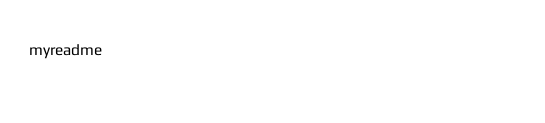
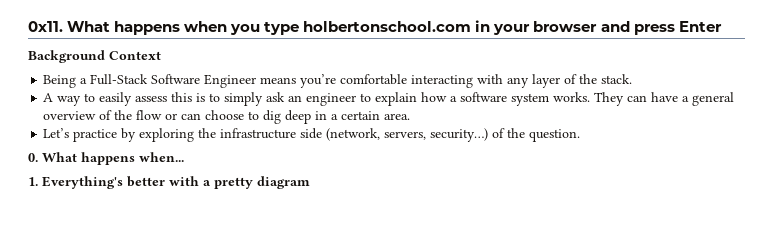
- myreadme
+ 0x11. What happens when you type holbertonschool.com in your browser and press Enter
+ Background Context
+ Being a Full-Stack Software Engineer means you’re comfortable interacting with any layer of the stack.
+ A way to easily assess this is to simply ask an engineer to explain how a software system works. They can have a general overview of the flow or can choose to dig deep in a certain area.
+ Let’s practice by exploring the infrastructure side (network, servers, security…) of the question.
+ 0. What happens when...
+ 1. Everything's better with a pretty diagram

